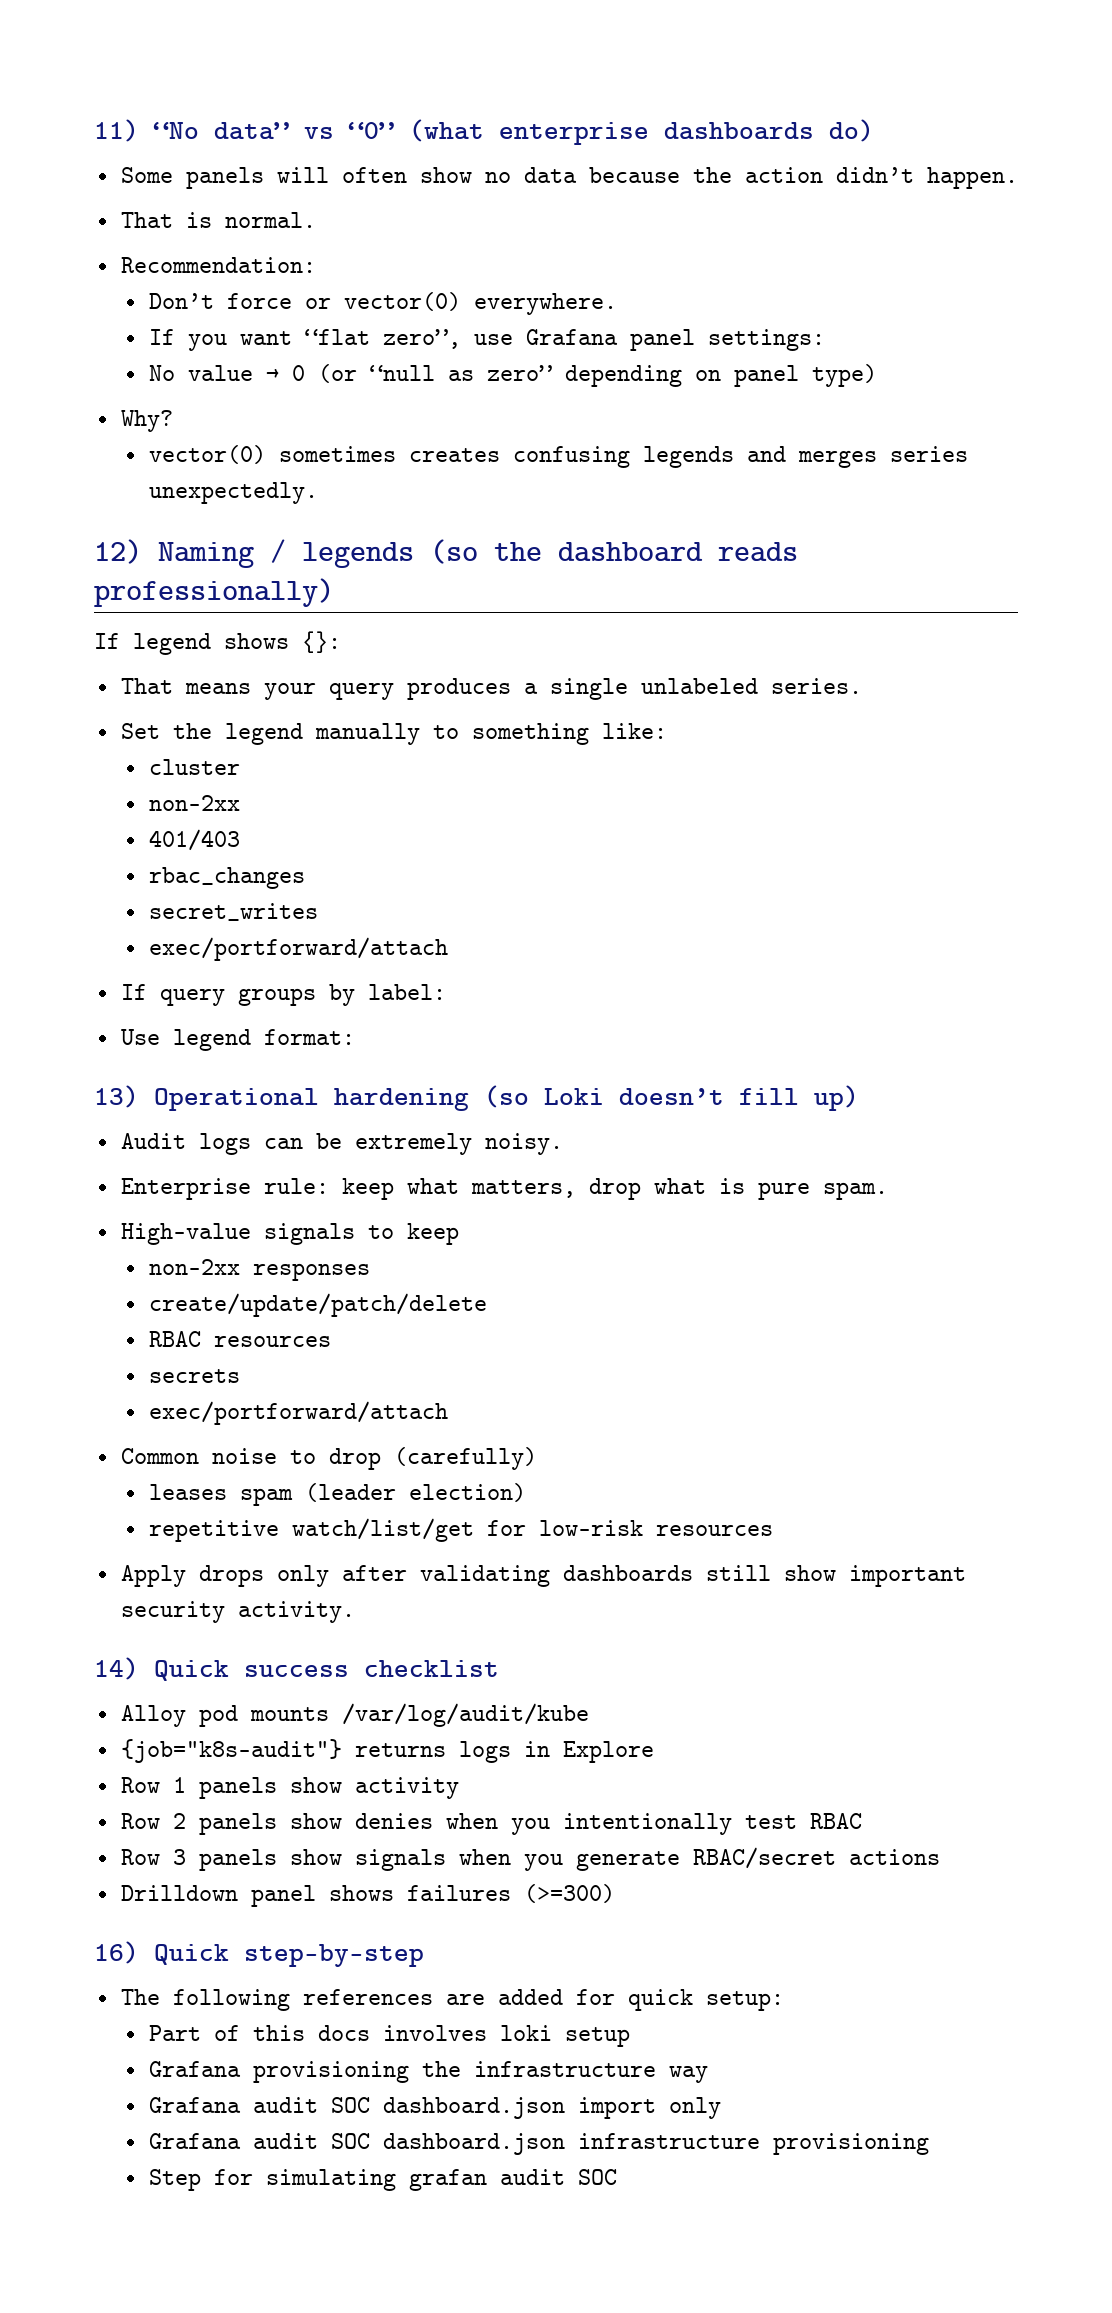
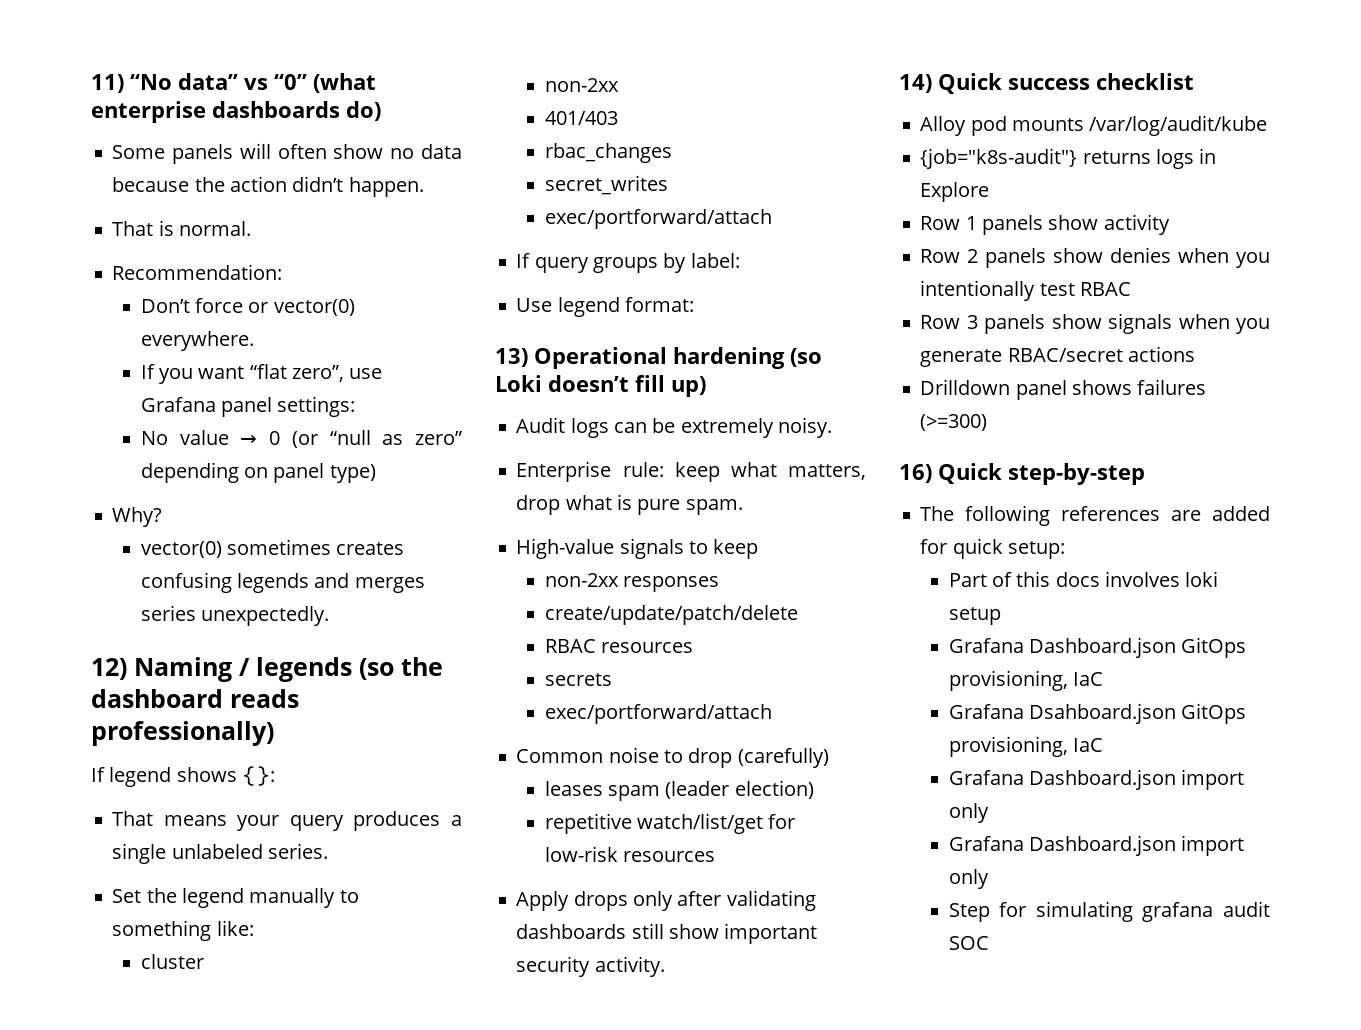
- Grafana provisioning the infrastructure way
- Grafana audit SOC dashboard.json import only
- Grafana audit SOC dashboard.json infrastructure provisioning
+ Grafana Dashboard.json GitOps provisioning, IaC
+ Grafana Dsahboard.json GitOps provisioning, IaC
+ Grafana Dashboard.json import only
+ Grafana Dashboard.json import only
- Step for simulating grafan audit SOC
+ Step for simulating grafana audit SOC

